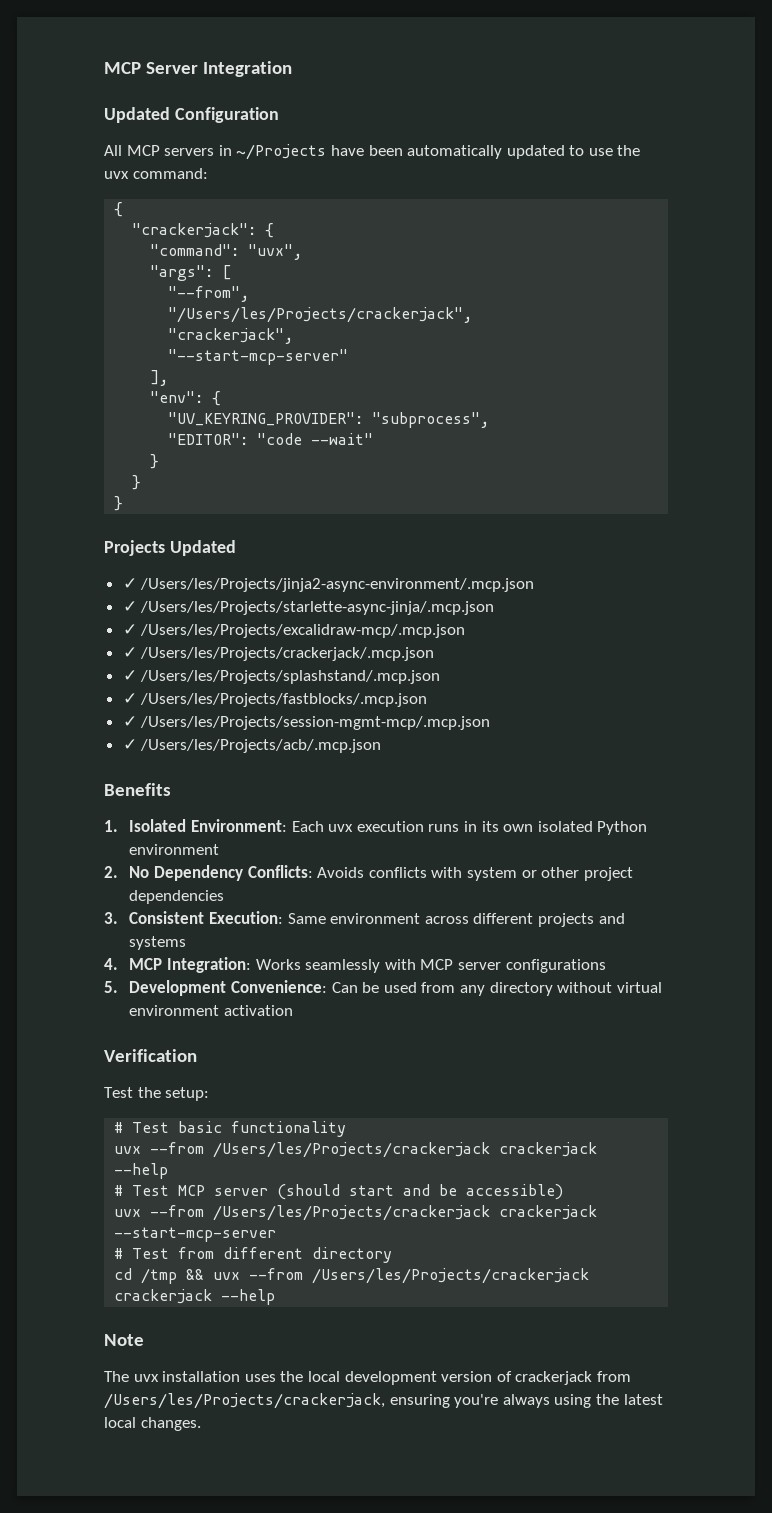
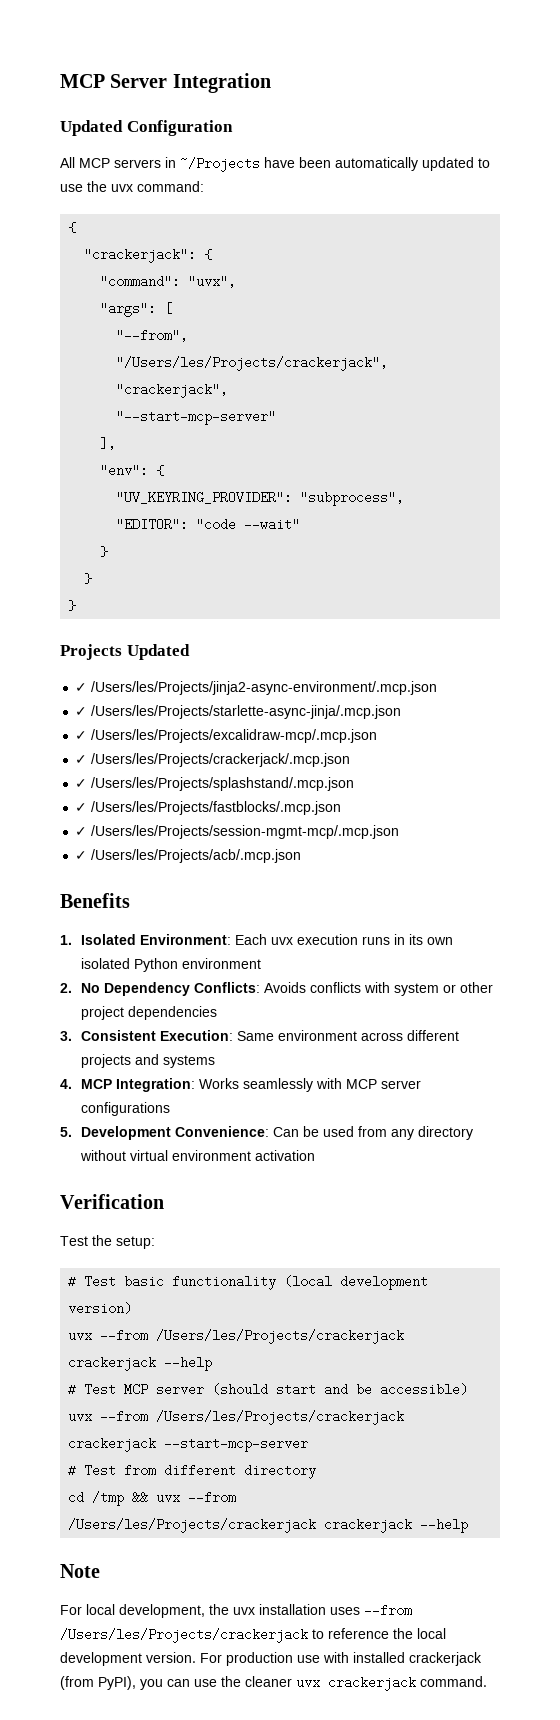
- # Test basic functionality
+ # Test basic functionality (local development version)
- The uvx installation uses the local development version of crackerjack from /Users/les/Projects/crackerjack, ensuring you're always using the latest local changes.
+ For local development, the uvx installation uses --from /Users/les/Projects/crackerjack to reference the local development version. For production use with installed crackerjack (from PyPI), you can use the cleaner uvx crackerjack command.

